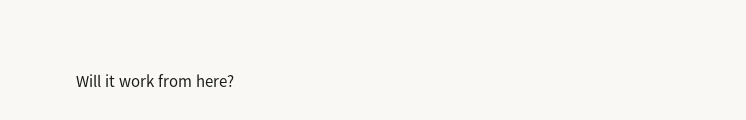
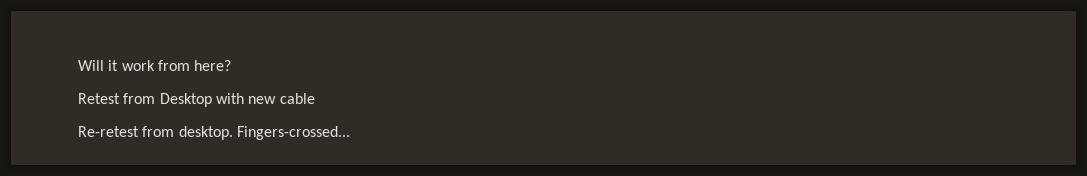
+ Retest from Desktop with new cable
+ Re-retest from desktop. Fingers-crossed...

